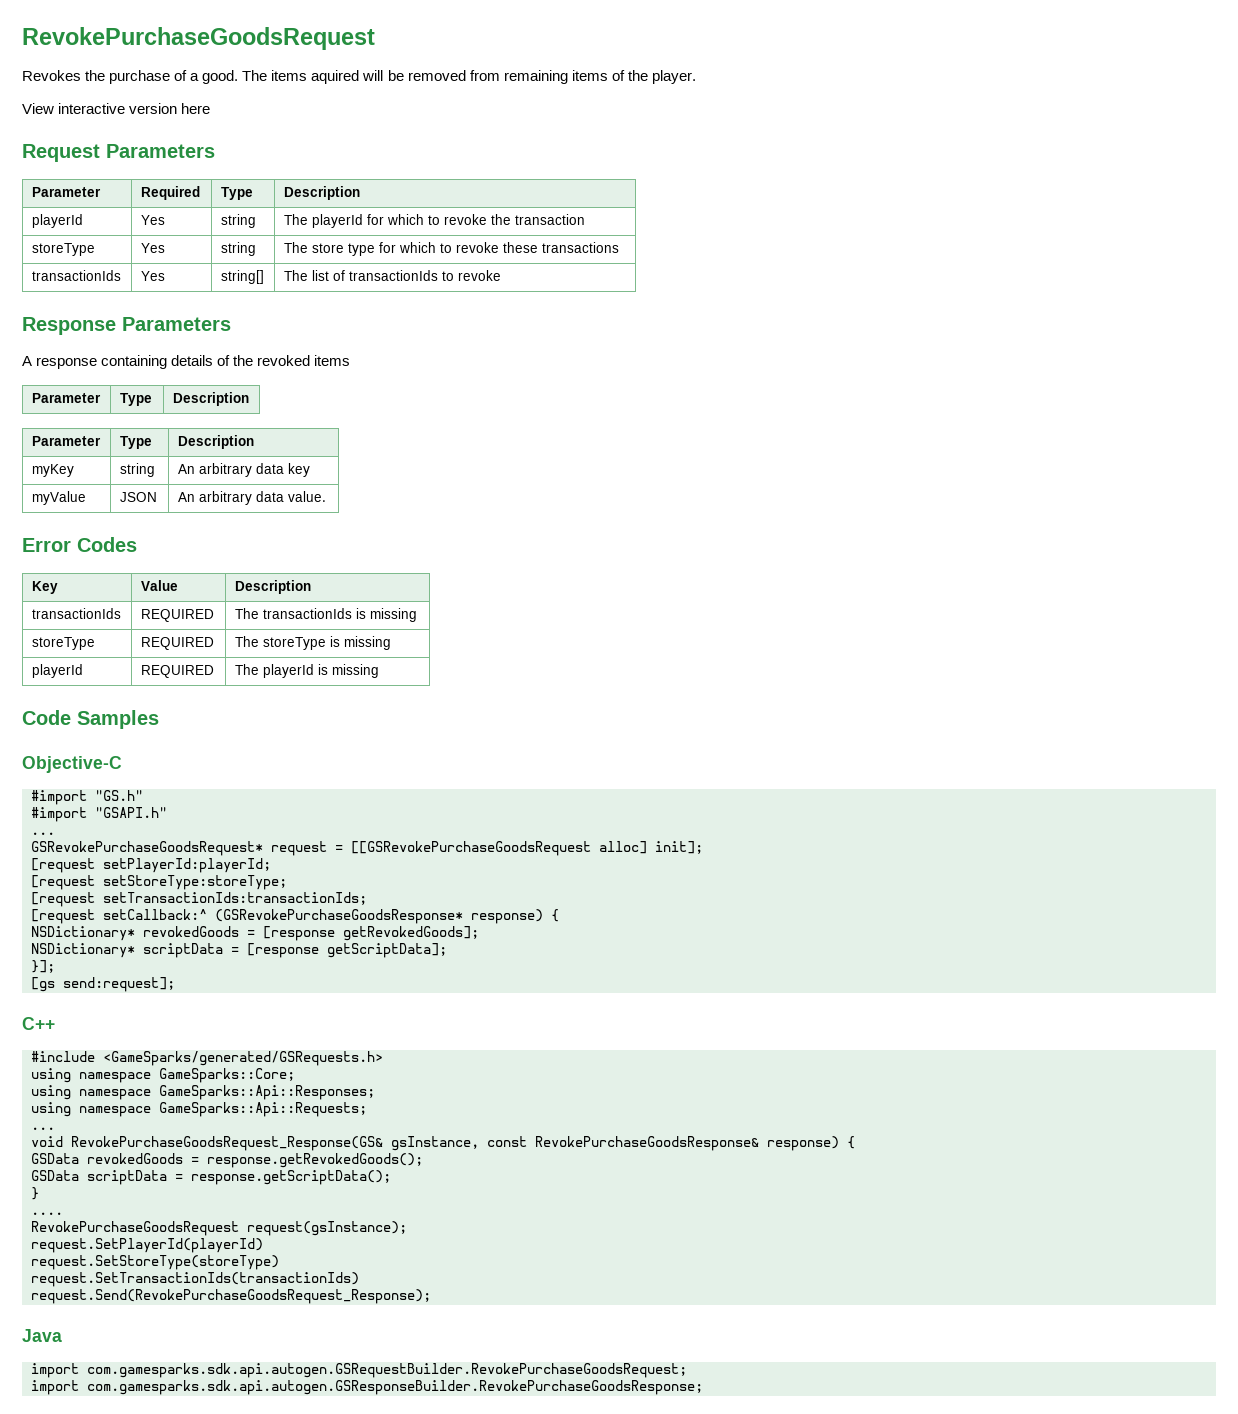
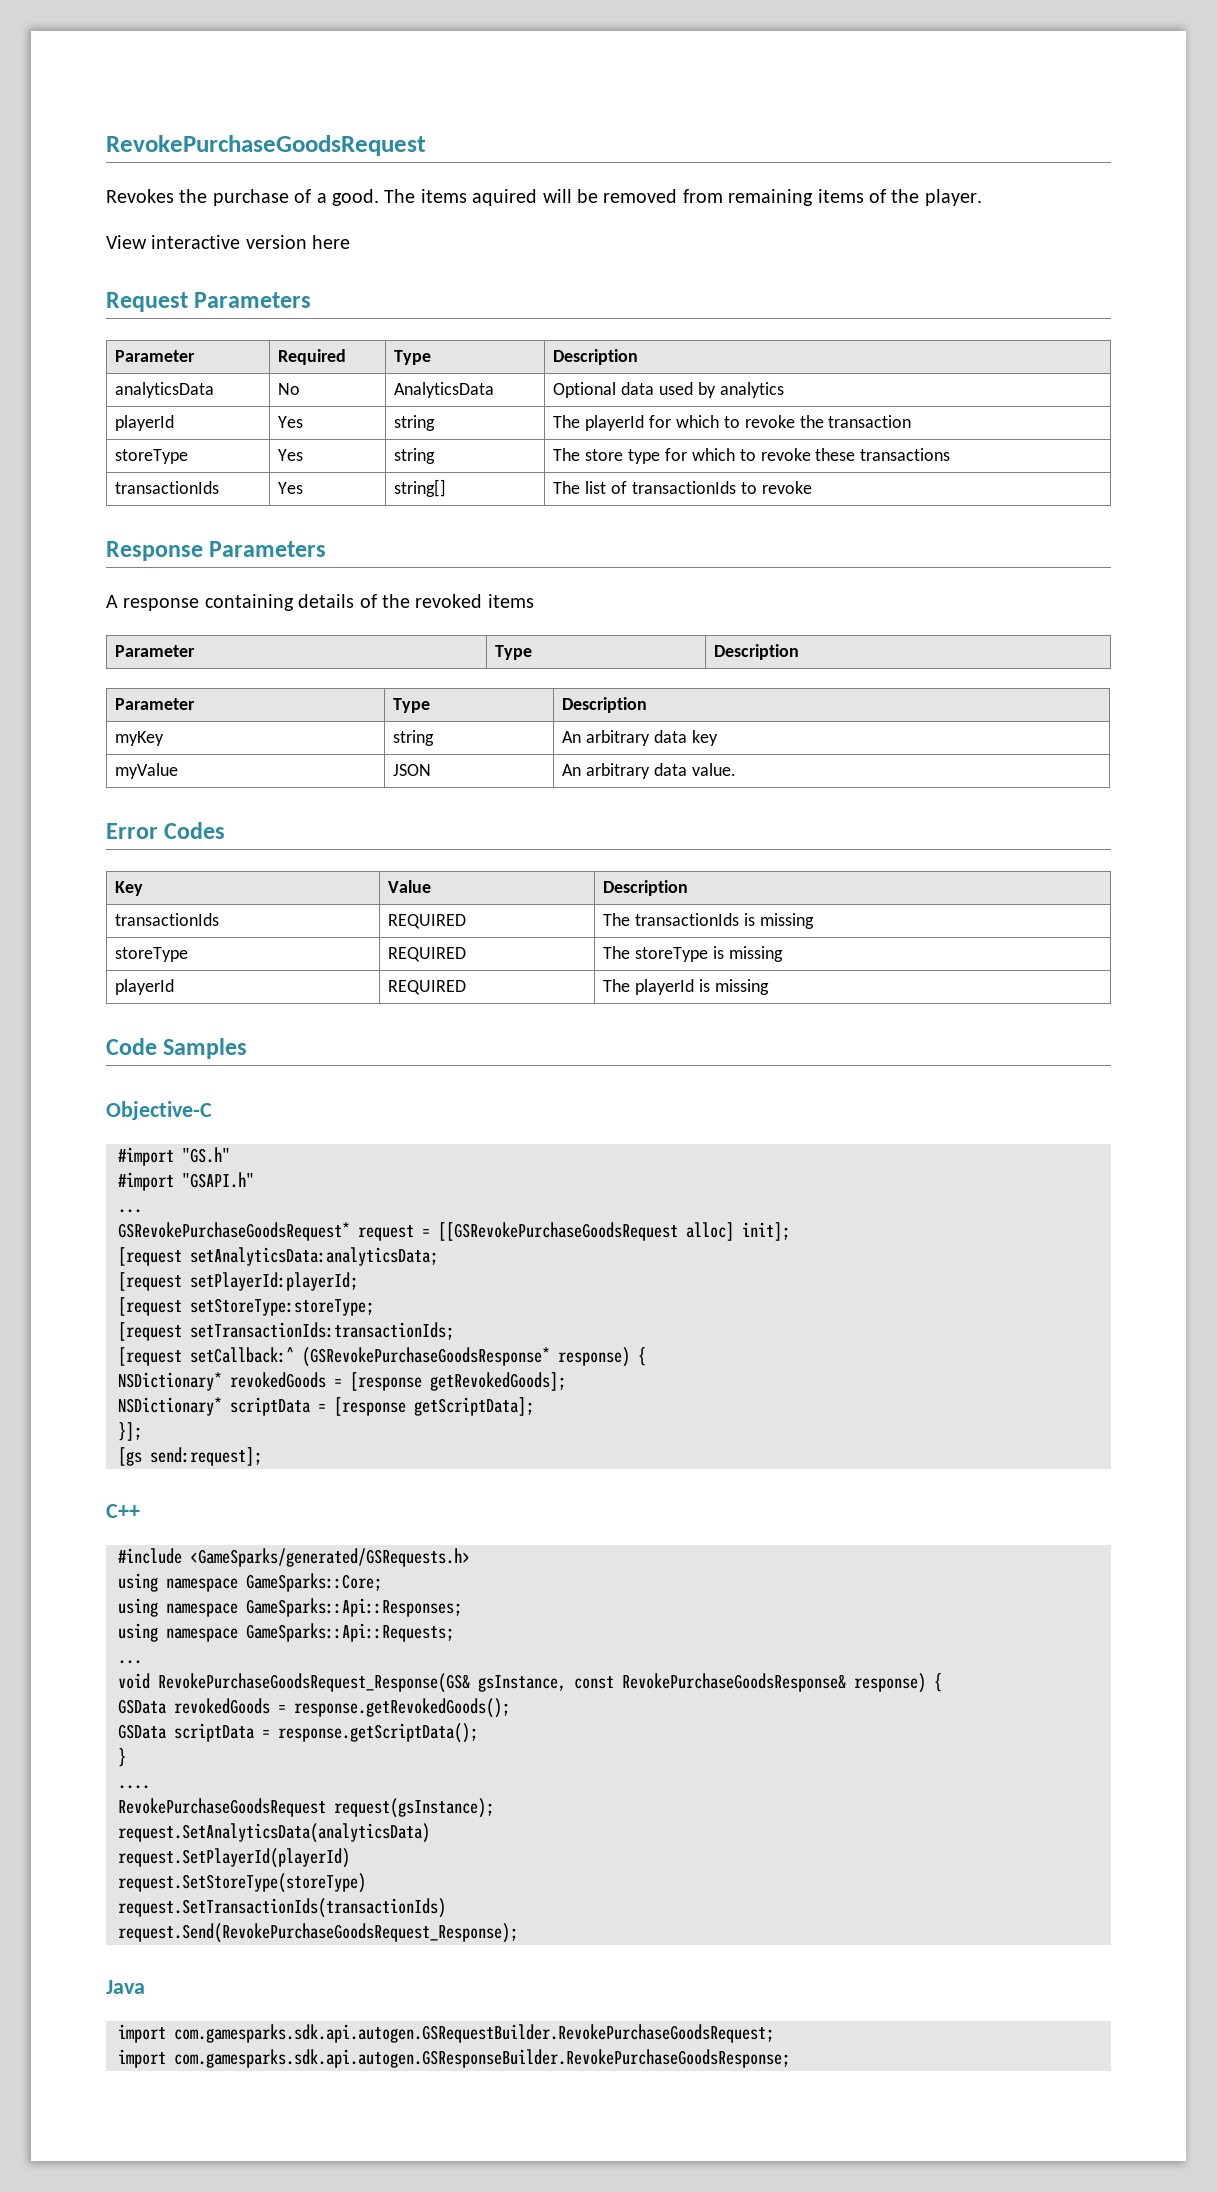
+ analyticsData | No | AnalyticsData | Optional data used by analytics
+ [request setAnalyticsData:analyticsData;
+ request.SetAnalyticsData(analyticsData)

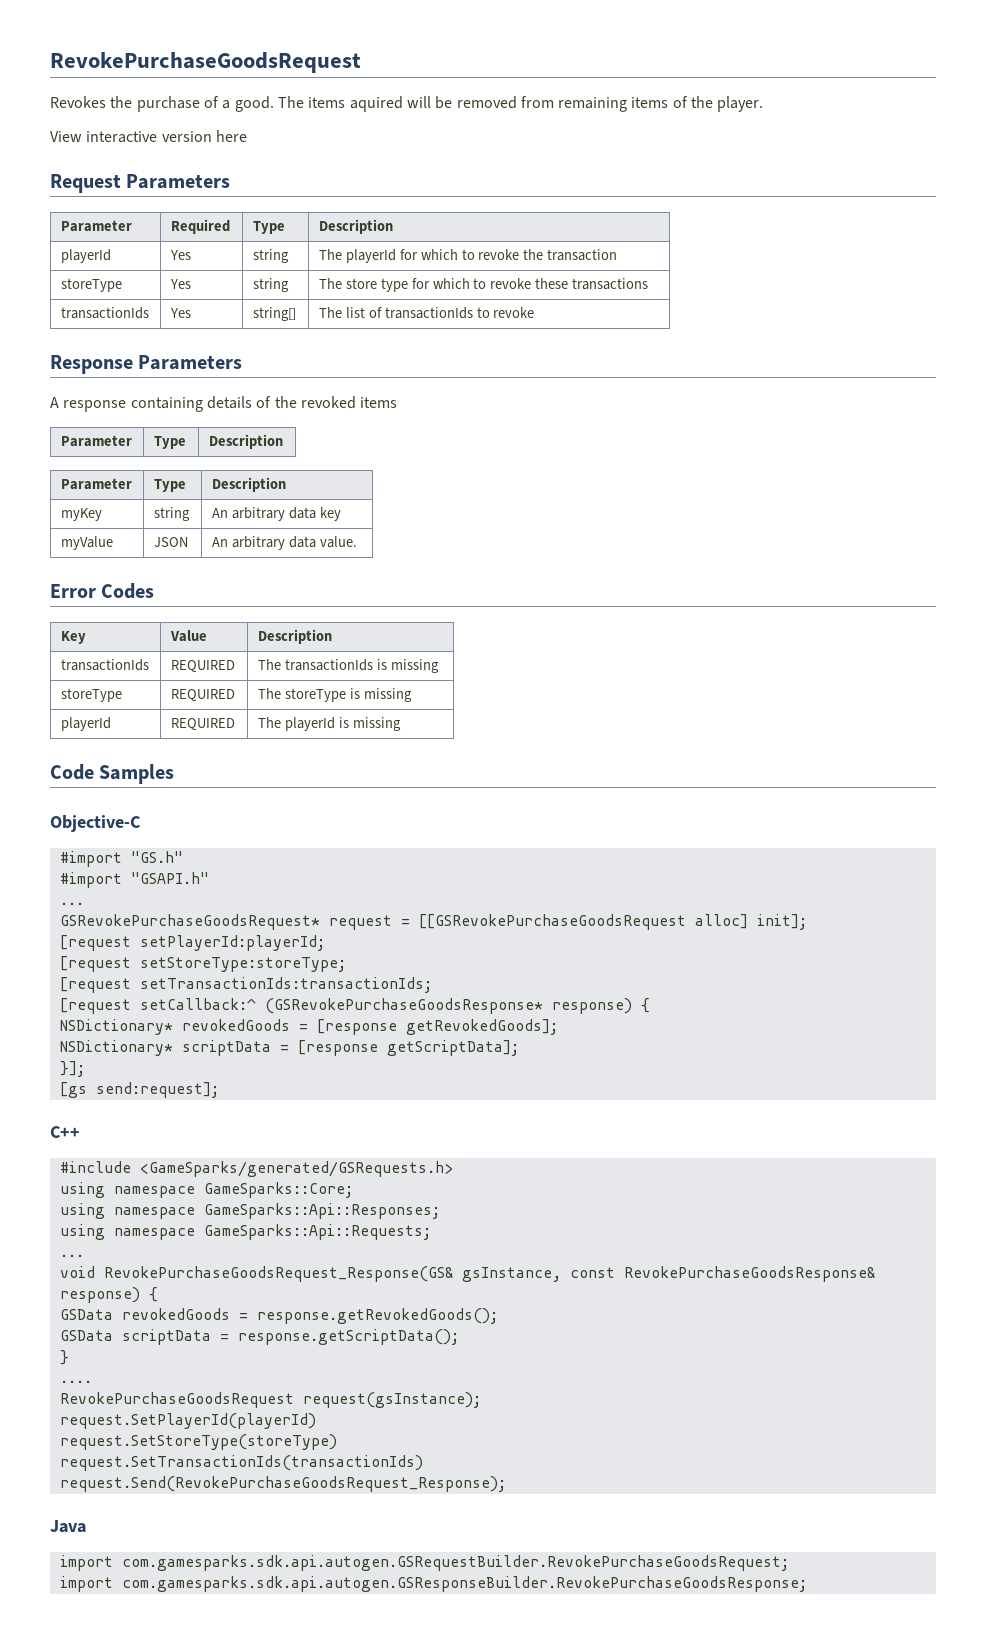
- analyticsData | No | AnalyticsData | Optional data used by analytics
- [request setAnalyticsData:analyticsData;
- request.SetAnalyticsData(analyticsData)

